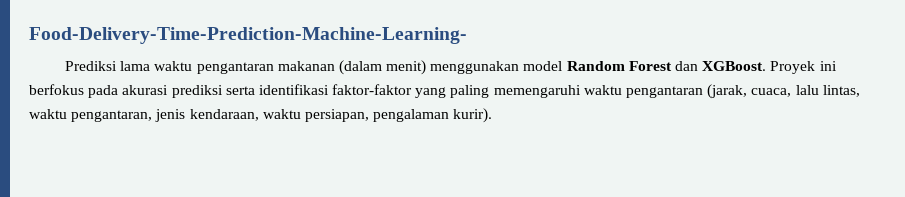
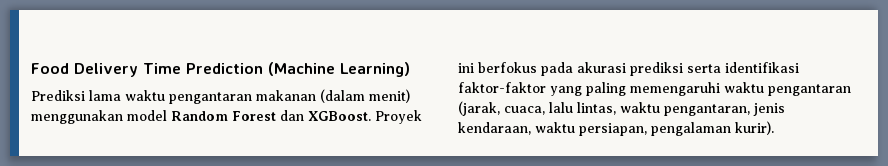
- Food-Delivery-Time-Prediction-Machine-Learning-
+ Food Delivery Time Prediction (Machine Learning)

